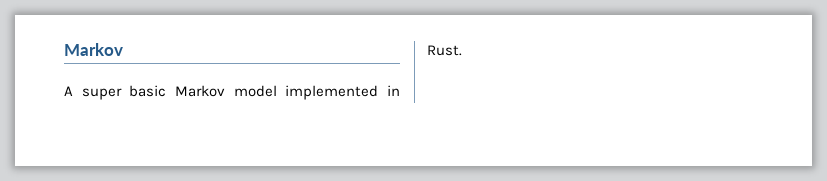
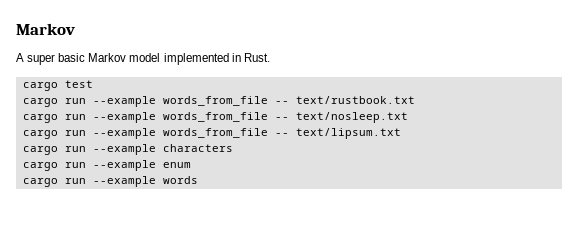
+ cargo test
+ cargo run --example words_from_file -- text/rustbook.txt
+ cargo run --example words_from_file -- text/nosleep.txt
+ cargo run --example words_from_file -- text/lipsum.txt
+ cargo run --example characters
+ cargo run --example enum
+ cargo run --example words

